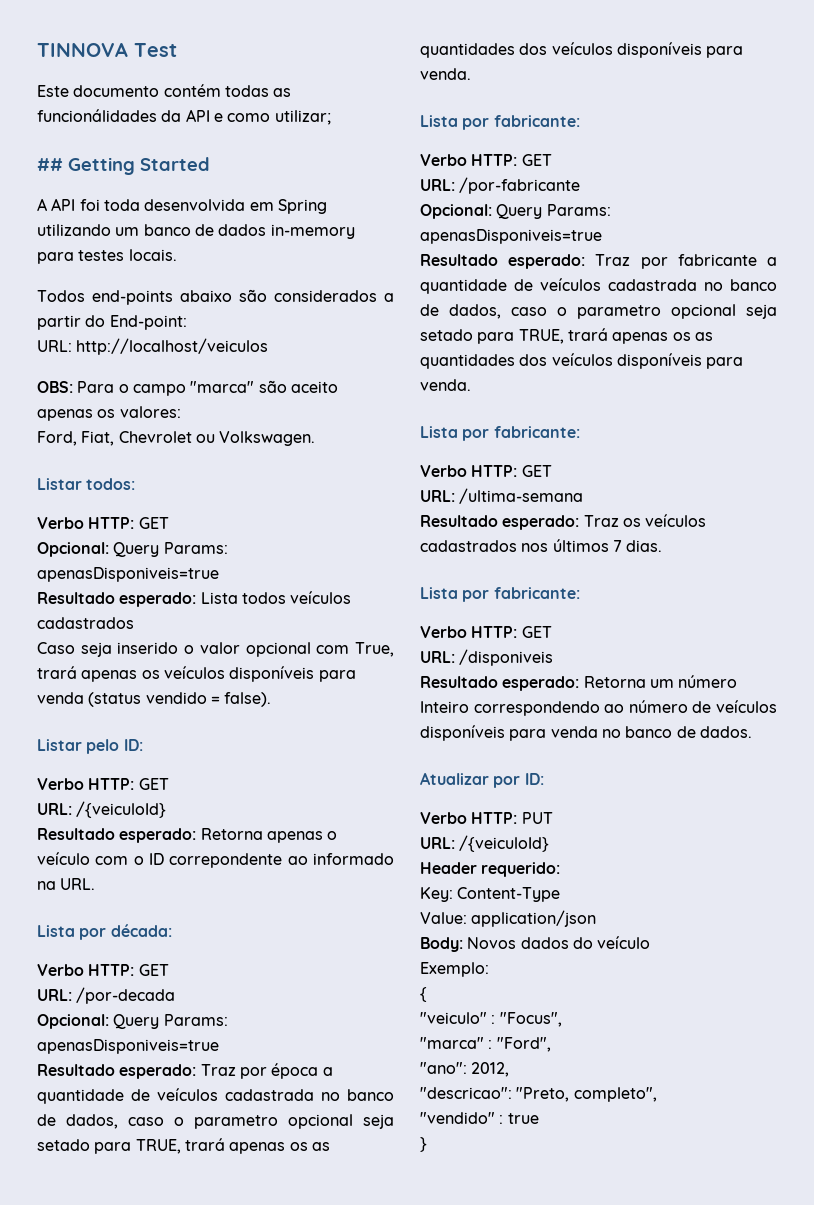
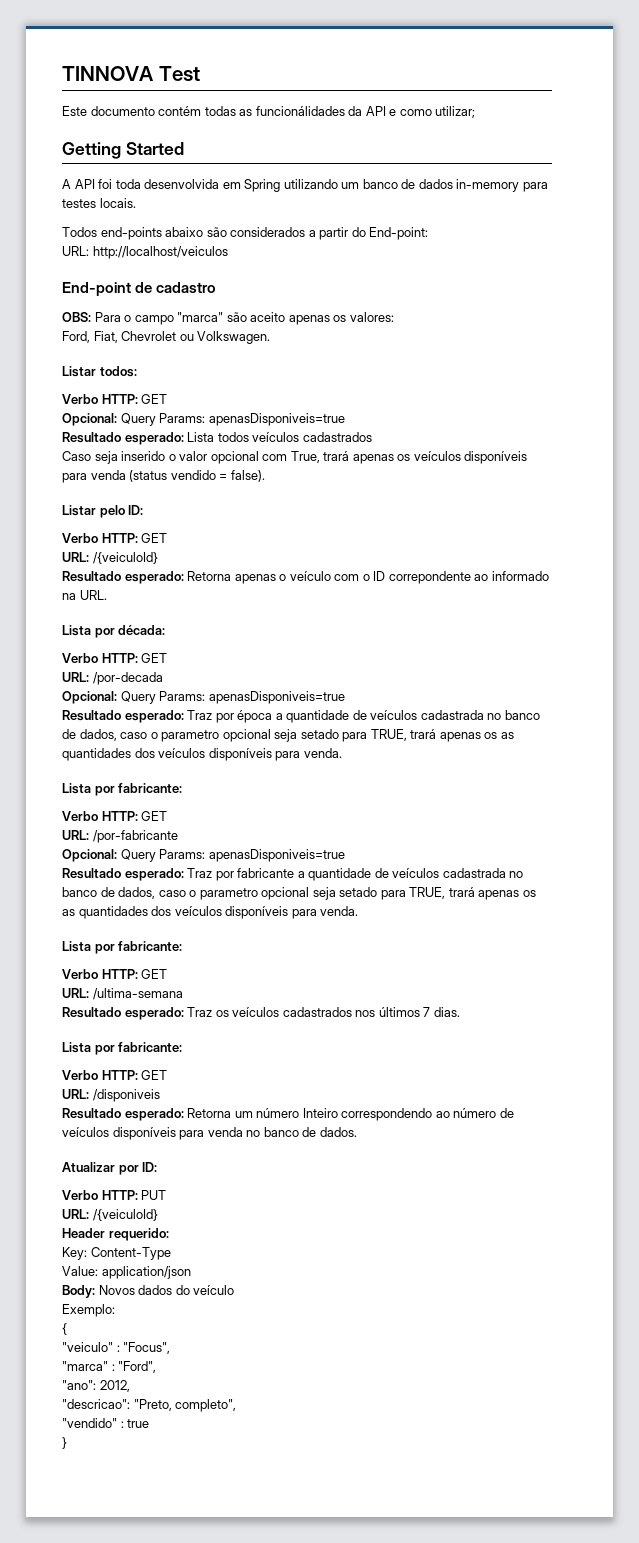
- ## Getting Started
+ Getting Started
+ End-point de cadastro

